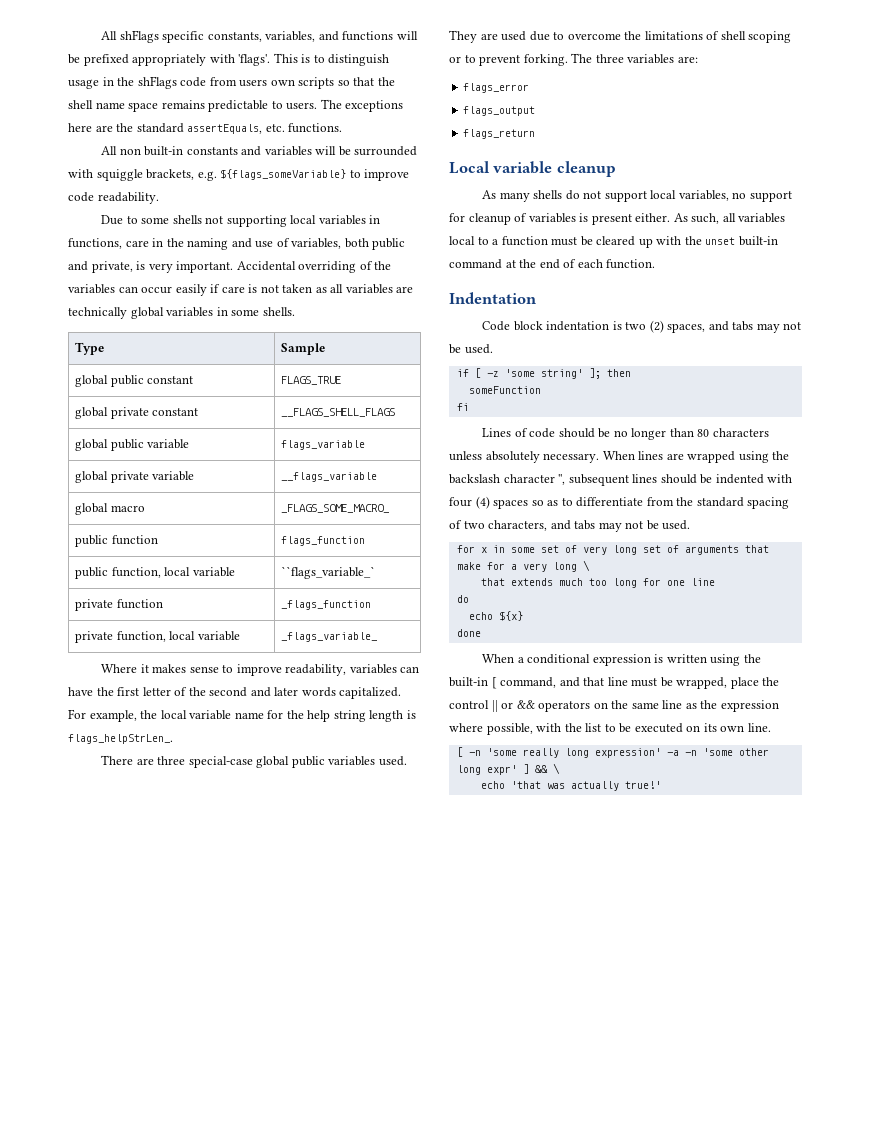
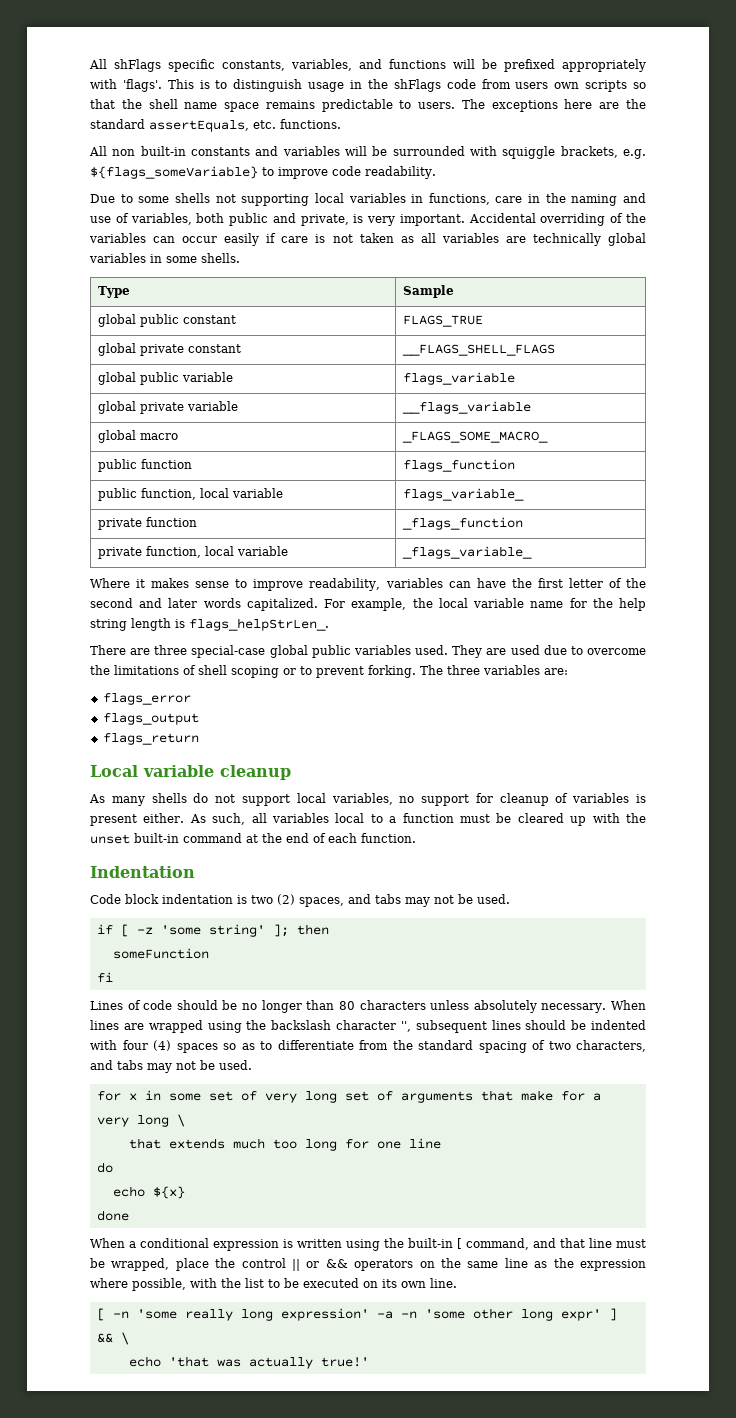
- public function, local variable | ``flags_variable_`
+ public function, local variable | flags_variable_

